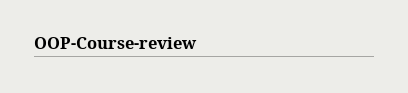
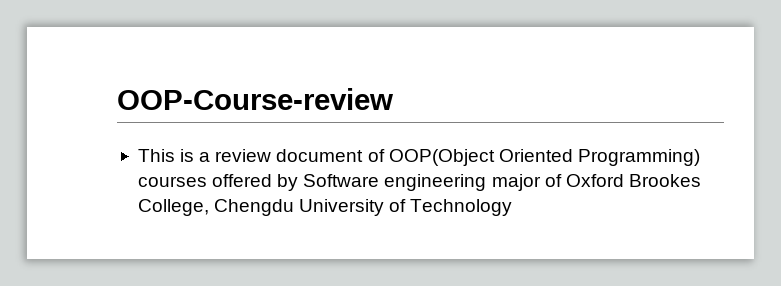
+ This is a review document of OOP(Object Oriented Programming) courses offered by Software engineering major of Oxford Brookes College, Chengdu University of Technology

